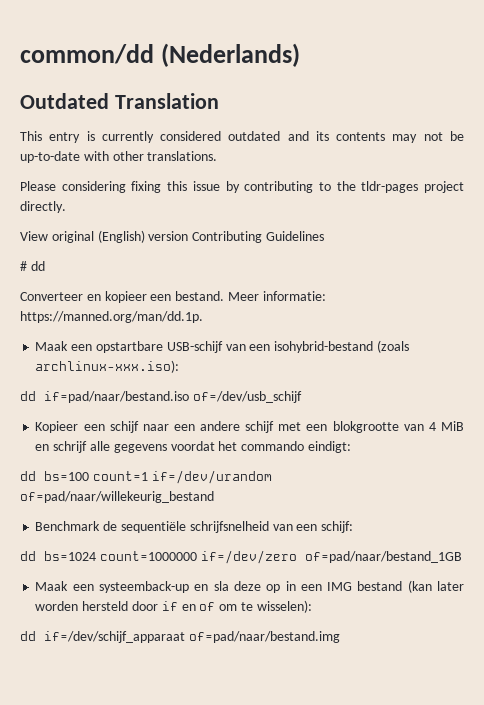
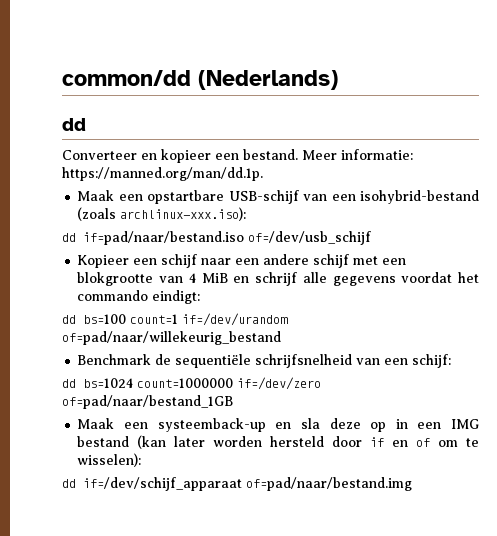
  common/dd (Nederlands)
- Outdated Translation
- This entry is currently considered outdated and its contents may not be up-to-date with other translations.
- Please considering fixing this issue by contributing to the tldr-pages project directly.
- View original (English) version Contributing Guidelines
- # dd
+ dd

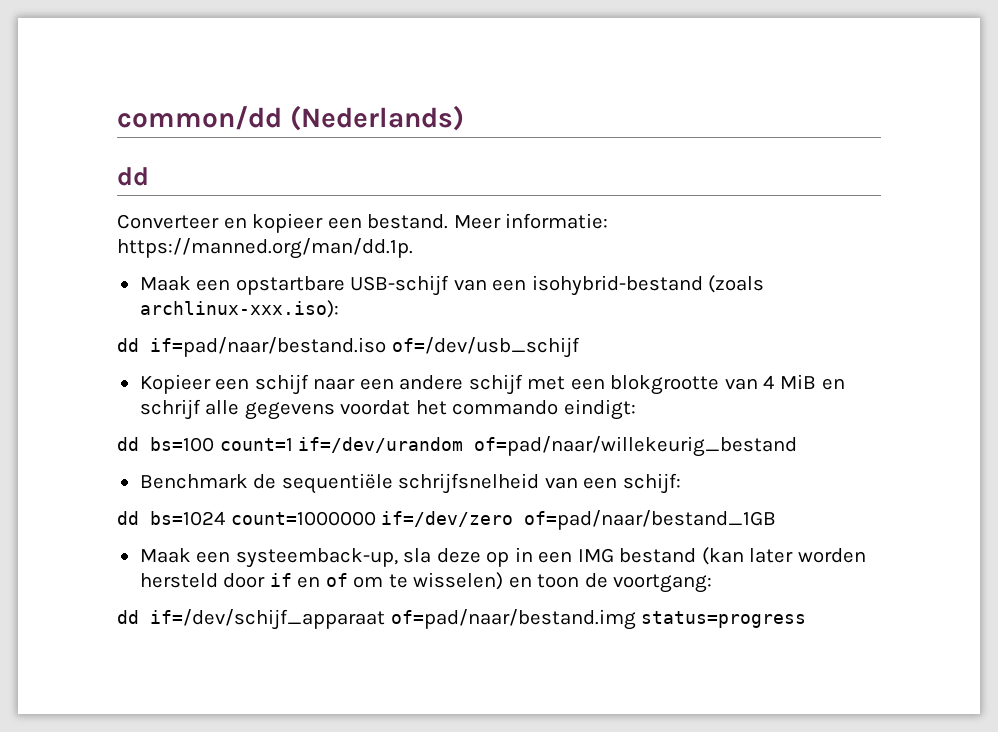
- Maak een systeemback-up en sla deze op in een IMG bestand (kan later worden hersteld door if en of om te wisselen):
+ Maak een systeemback-up, sla deze op in een IMG bestand (kan later worden hersteld door if en of om te wisselen) en toon de voortgang:
- dd if=/dev/schijf_apparaat of=pad/naar/bestand.img
+ dd if=/dev/schijf_apparaat of=pad/naar/bestand.img status=progress

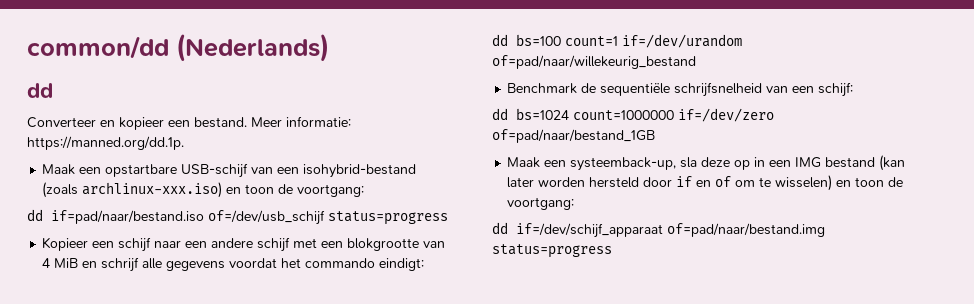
- Meer informatie: https://manned.org/man/dd.1p.
+ Meer informatie: https://manned.org/dd.1p.
- Maak een opstartbare USB-schijf van een isohybrid-bestand (zoals archlinux-xxx.iso):
+ Maak een opstartbare USB-schijf van een isohybrid-bestand (zoals archlinux-xxx.iso) en toon de voortgang:
- dd if=pad/naar/bestand.iso of=/dev/usb_schijf
+ dd if=pad/naar/bestand.iso of=/dev/usb_schijf status=progress

